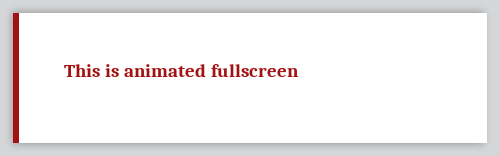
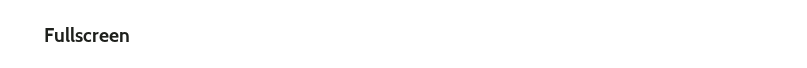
- This is animated fullscreen
+ Fullscreen

